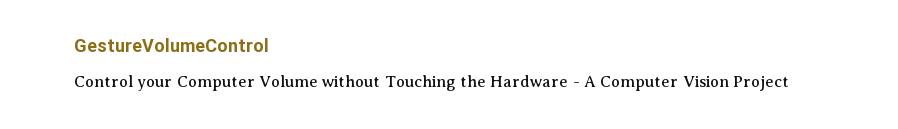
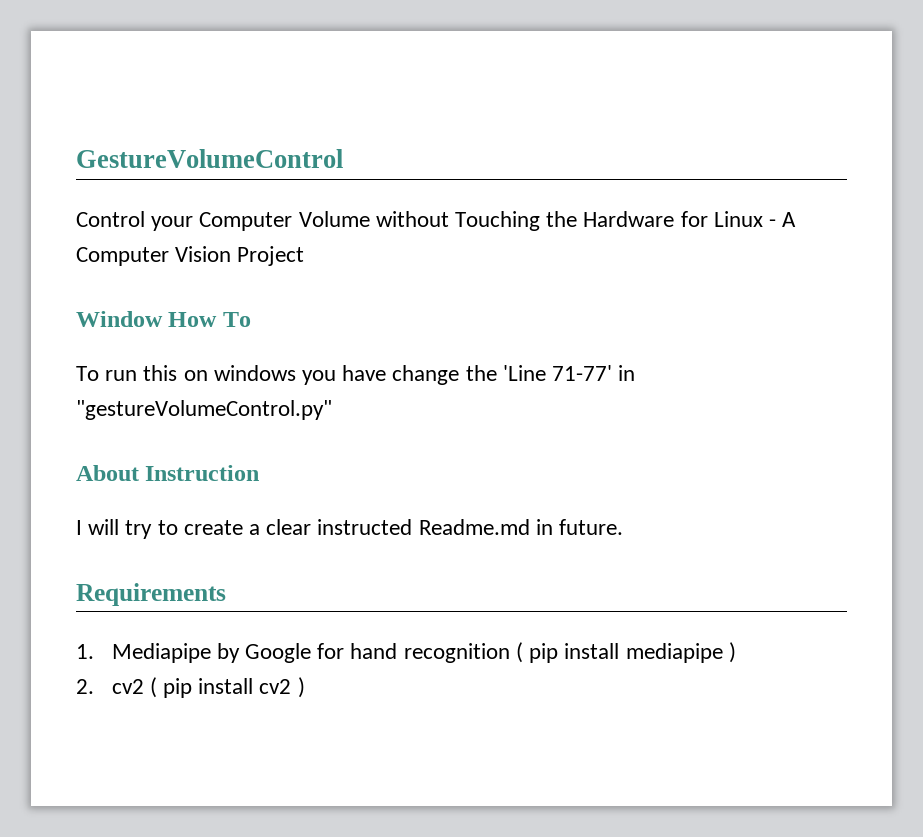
- Control your Computer Volume without Touching the Hardware - A Computer Vision Project
+ Control your Computer Volume without Touching the Hardware for Linux - A Computer Vision Project
+ Window How To
+ To run this on windows you have change the 'Line 71-77' in "gestureVolumeControl.py"
+ About Instruction
+ I will try to create a clear instructed Readme.md in future.
+ Requirements
+ 1. Mediapipe by Google for hand recognition ( pip install mediapipe )
+ 2. cv2 ( pip install cv2 )

